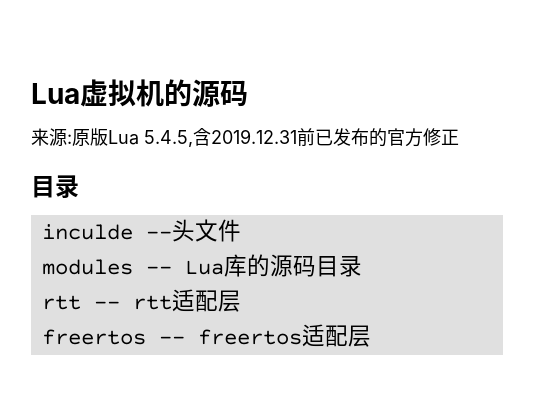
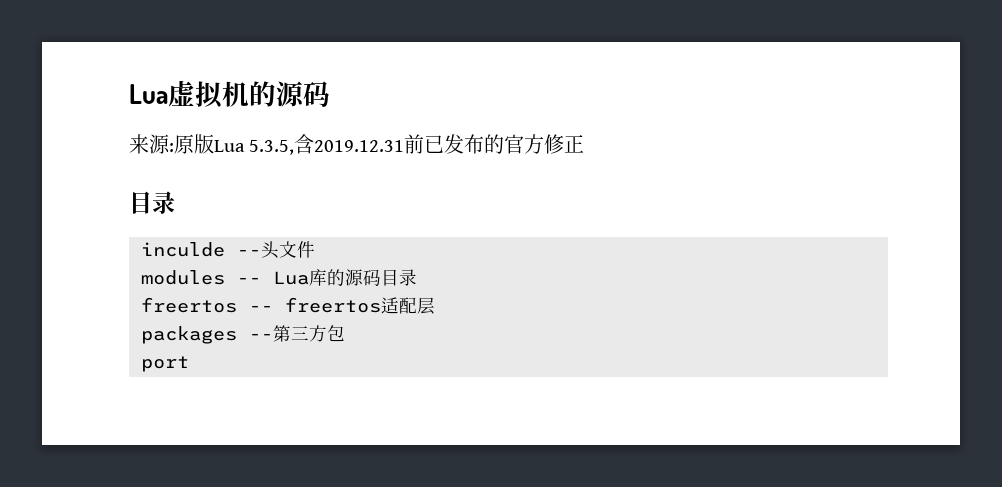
- 来源:原版Lua 5.4.5,含2019.12.31前已发布的官方修正
+ 来源:原版Lua 5.3.5,含2019.12.31前已发布的官方修正
- rtt -- rtt适配层
+ packages --第三方包
+ port

